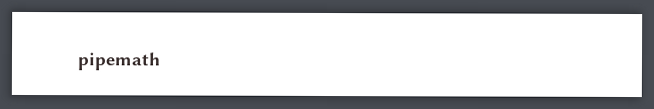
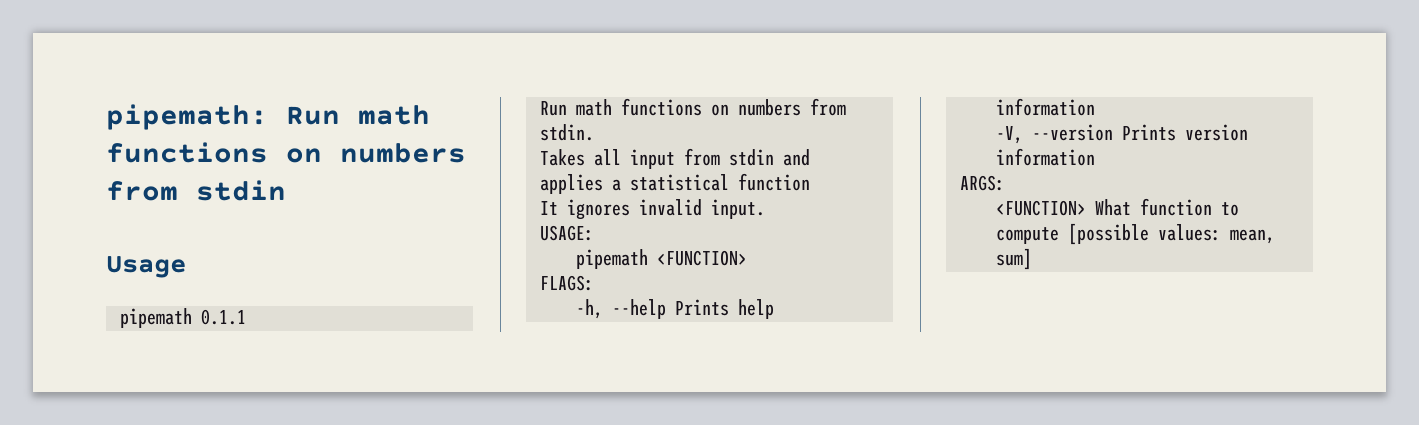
- pipemath
+ pipemath: Run math functions on numbers from stdin
+ Usage
+ pipemath 0.1.1
+ Run math functions on numbers from stdin.
+ Takes all input from stdin and applies a statistical function
+ It ignores invalid input.
+ USAGE:
+ pipemath <FUNCTION>
+ FLAGS:
+ -h, --help Prints help information
+ -V, --version Prints version information
+ ARGS:
+ <FUNCTION> What function to compute [possible values: mean, sum]

